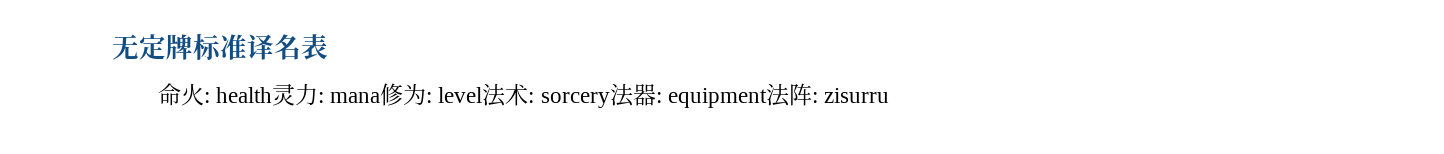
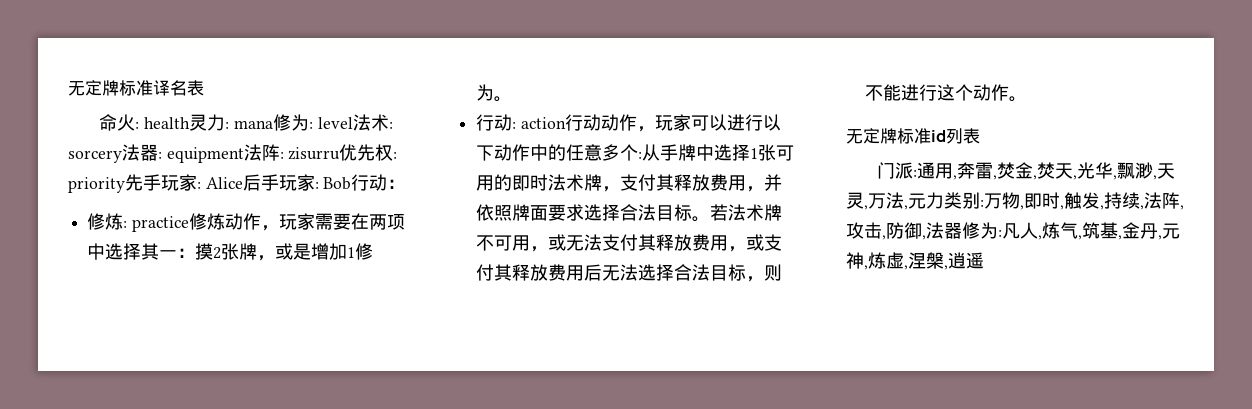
- 命火: health灵力: mana修为: level法术: sorcery法器: equipment法阵: zisurru
+ 命火: health灵力: mana修为: level法术: sorcery法器: equipment法阵: zisurru优先权: priority先手玩家: Alice后手玩家: Bob行动：
+ 修炼: practice修炼动作，玩家需要在两项中选择其一：摸2张牌，或是增加1修为。
+ 行动: action行动动作，玩家可以进行以下动作中的任意多个:从手牌中选择1张可用的即时法术牌，支付其释放费用，并依照牌面要求选择合法目标。若法术牌不可用，或无法支付其释放费用，或支付其释放费用后无法选择合法目标，则不能进行这个动作。
+ 无定牌标准id列表
+ 门派:通用,奔雷,焚金,焚天,光华,飘渺,天灵,万法,元力类别:万物,即时,触发,持续,法阵,攻击,防御,法器修为:凡人,炼气,筑基,金丹,元神,炼虚,涅槃,逍遥

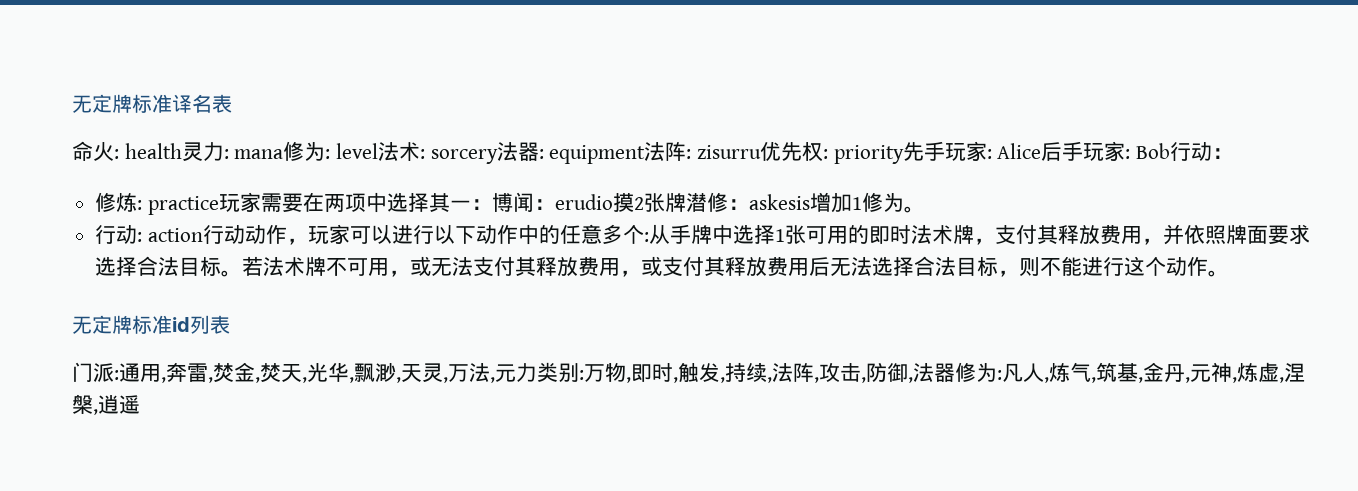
- 修炼: practice修炼动作，玩家需要在两项中选择其一：摸2张牌，或是增加1修为。
+ 修炼: practice玩家需要在两项中选择其一：博闻：erudio摸2张牌潜修：askesis增加1修为。

